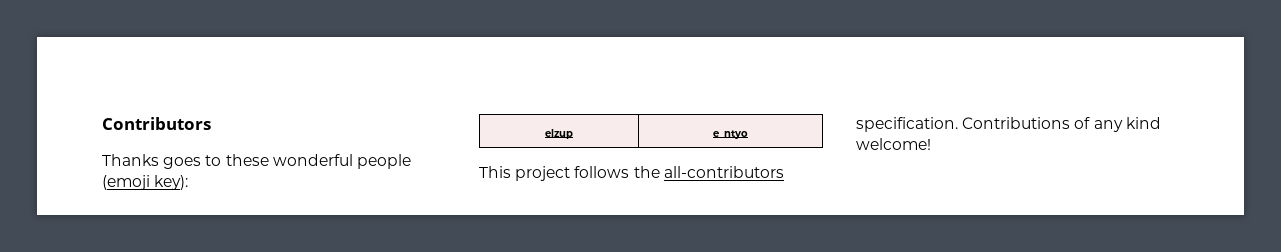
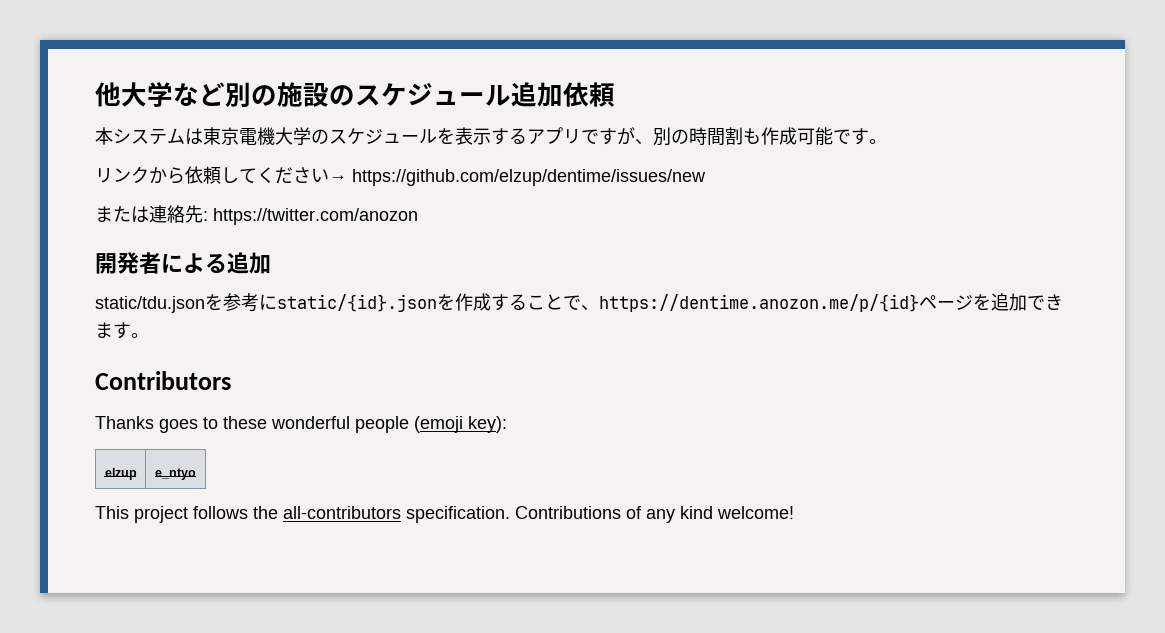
+ 他大学など別の施設のスケジュール追加依頼
+ 本システムは東京電機大学のスケジュールを表示するアプリですが、別の時間割も作成可能です。
+ リンクから依頼してください→ https://github.com/elzup/dentime/issues/new
+ または連絡先: https://twitter.com/anozon
+ 開発者による追加
+ static/tdu.jsonを参考にstatic/{id}.jsonを作成することで、https://dentime.anozon.me/p/{id}ページを追加できます。

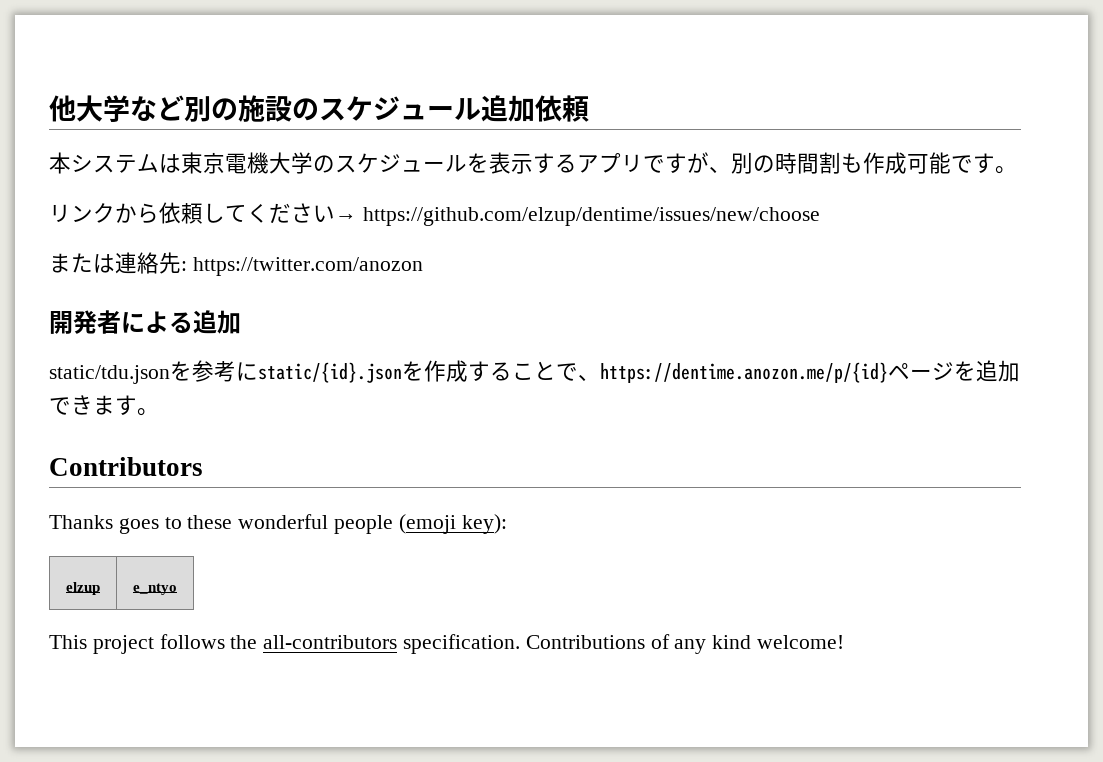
- リンクから依頼してください→ https://github.com/elzup/dentime/issues/new
+ リンクから依頼してください→ https://github.com/elzup/dentime/issues/new/choose

